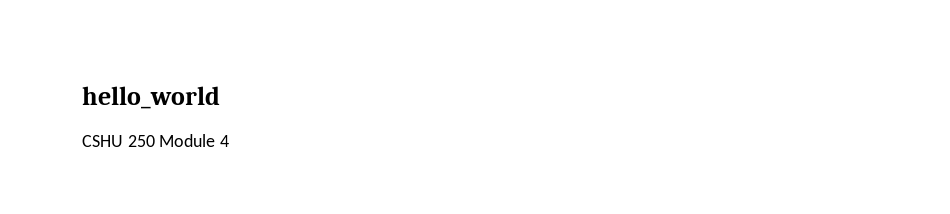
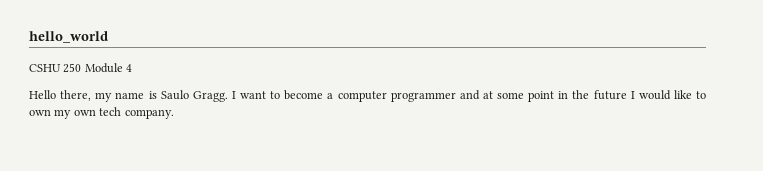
+ Hello there, my name is Saulo Gragg. I want to become a computer programmer and at some point in the future I would like to own my own tech company.

